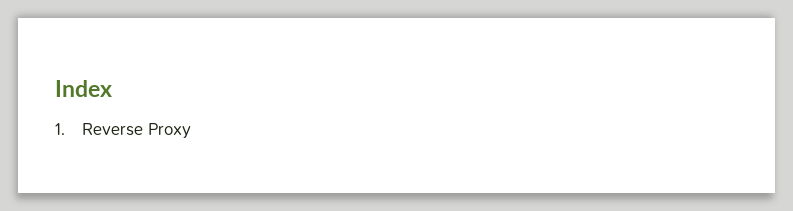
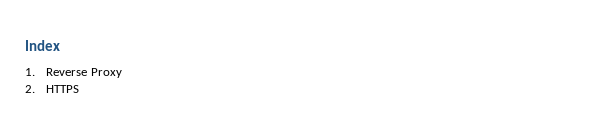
+ 2. HTTPS

